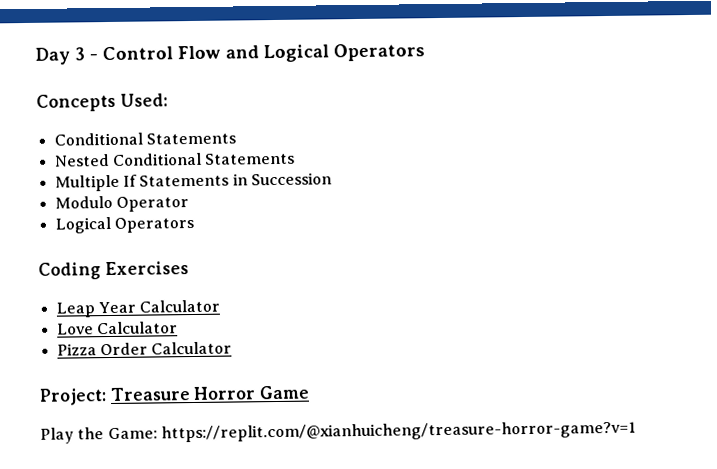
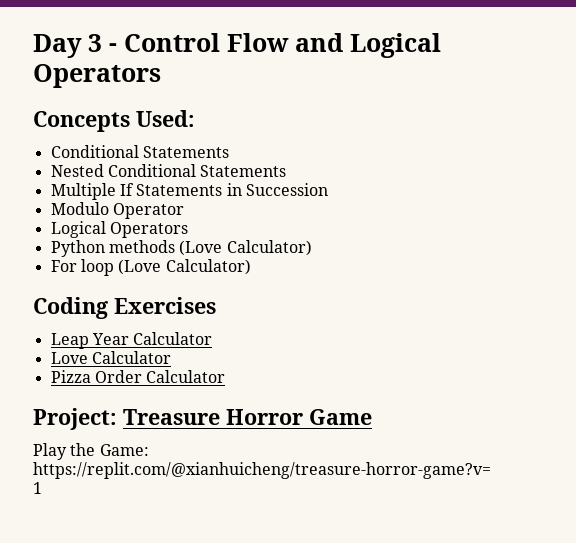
+ Python methods (Love Calculator)
+ For loop (Love Calculator)

